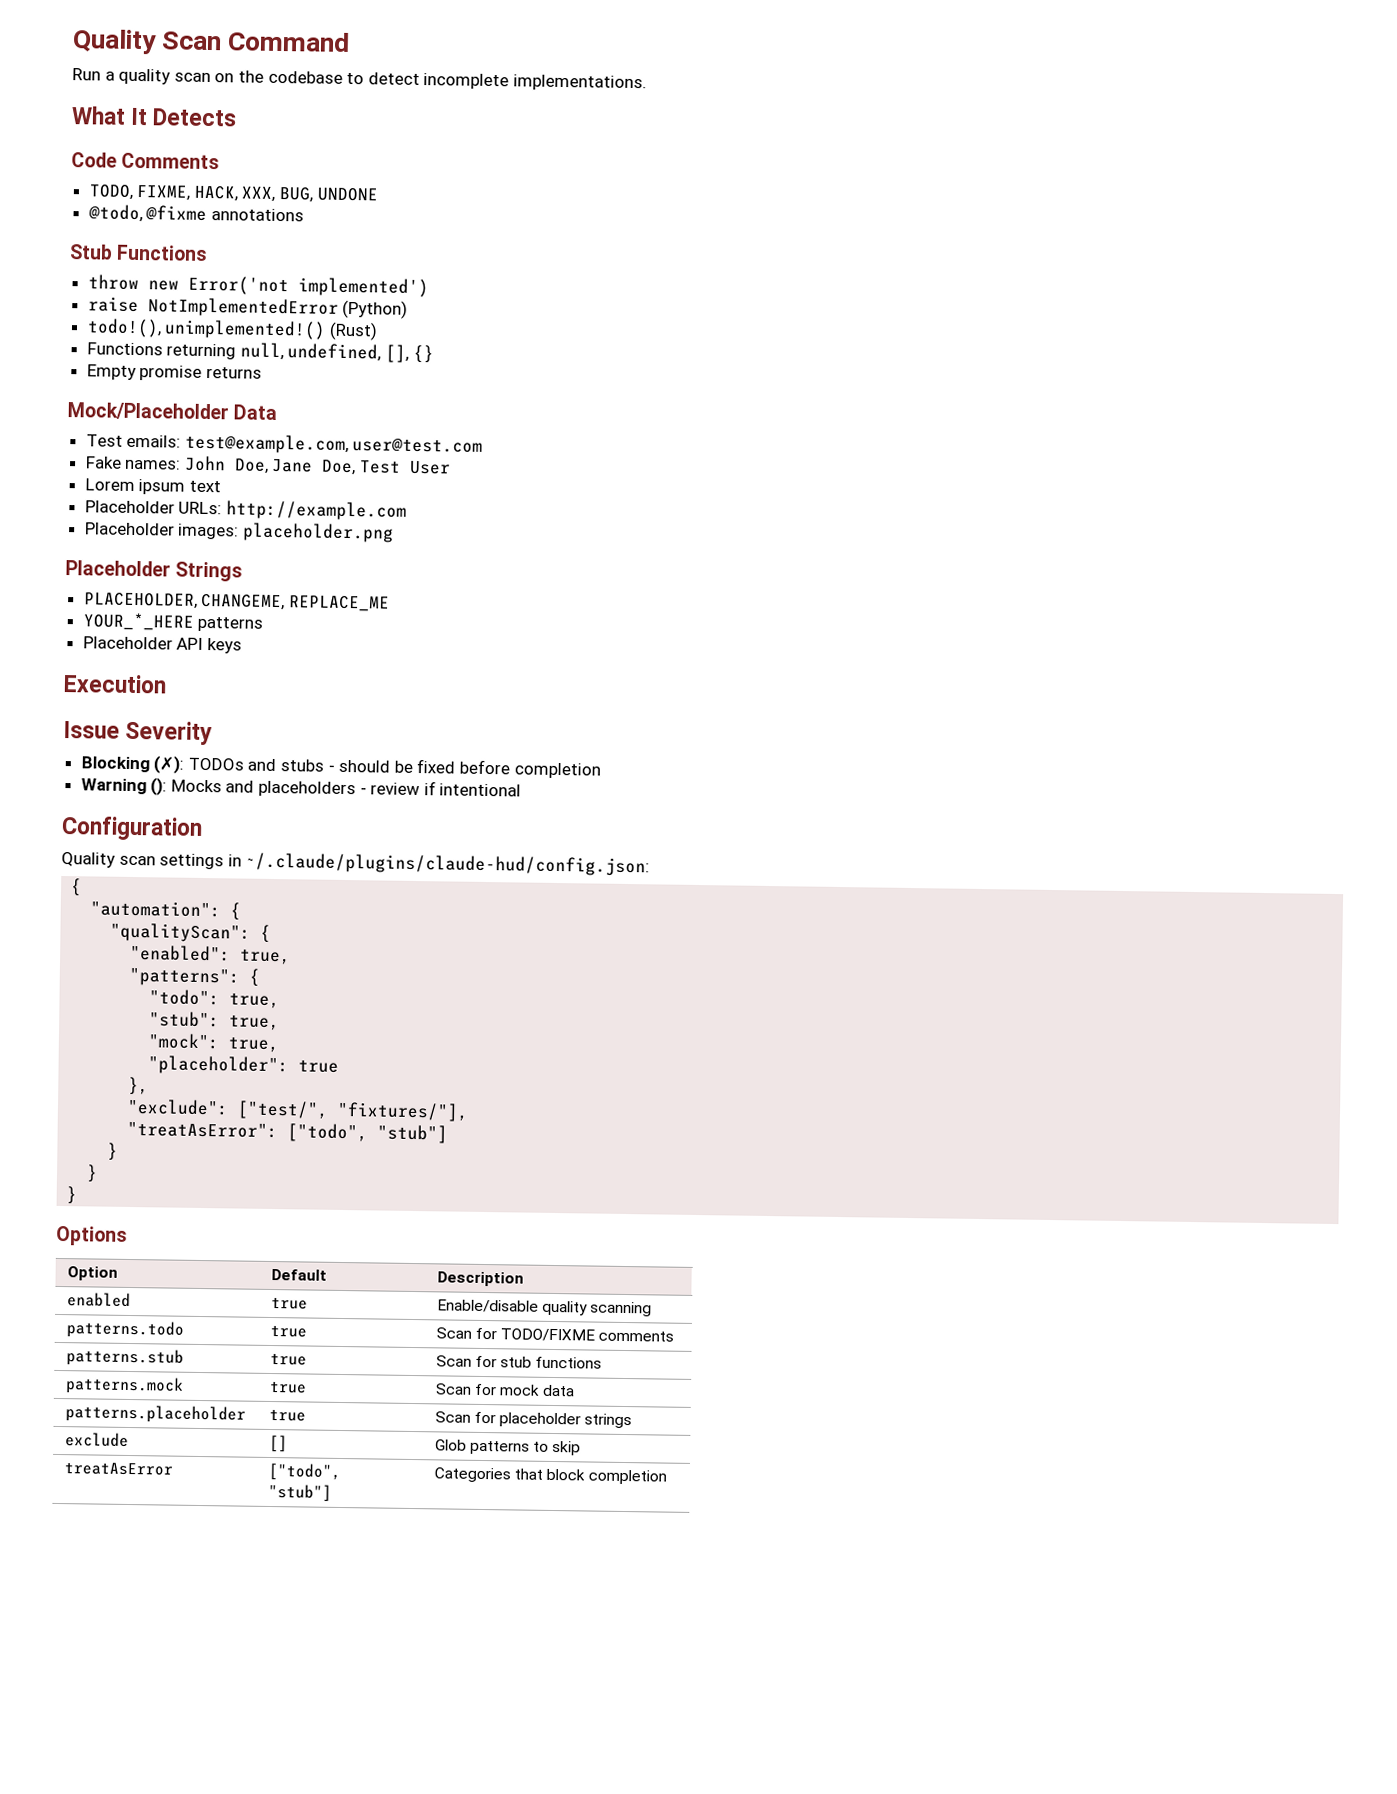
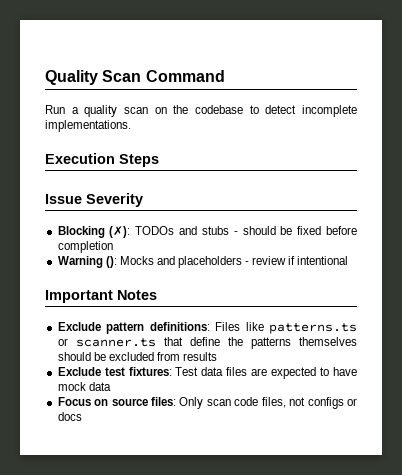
- What It Detects
- Code Comments
- TODO, FIXME, HACK, XXX, BUG, UNDONE
- @todo, @fixme annotations
- Stub Functions
- throw new Error('not implemented')
- raise NotImplementedError (Python)
- todo!(), unimplemented!() (Rust)
- Functions returning null, undefined, [], {}
- Empty promise returns
- Mock/Placeholder Data
- Test emails: test@example.com, user@test.com
- Fake names: John Doe, Jane Doe, Test User
- Lorem ipsum text
- Placeholder URLs: http://example.com
- Placeholder images: placeholder.png
- Placeholder Strings
- PLACEHOLDER, CHANGEME, REPLACE_ME
- YOUR_*_HERE patterns
- Placeholder API keys
- Execution
+ Execution Steps
- Configuration
- Quality scan settings in ~/.claude/plugins/claude-hud/config.json:
- {
- "automation": {
- "qualityScan": {
- "enabled": true,
- "patterns": {
- "todo": true,
- "stub": true,
- "mock": true,
- "placeholder": true
- },
- "exclude": ["test/", "fixtures/"],
- "treatAsError": ["todo", "stub"]
- }
- }
- }
- Options
- Option | Default | Description
- enabled | true | Enable/disable quality scanning
- patterns.todo | true | Scan for TODO/FIXME comments
- patterns.stub | true | Scan for stub functions
- patterns.mock | true | Scan for mock data
- patterns.placeholder | true | Scan for placeholder strings
- exclude | [] | Glob patterns to skip
- treatAsError | ["todo", "stub"] | Categories that block completion
+ Important Notes
+ Exclude pattern definitions: Files like patterns.ts or scanner.ts that define the patterns themselves should be excluded from results
+ Exclude test fixtures: Test data files are expected to have mock data
+ Focus on source files: Only scan code files, not configs or docs

